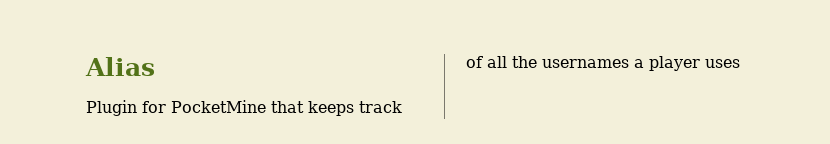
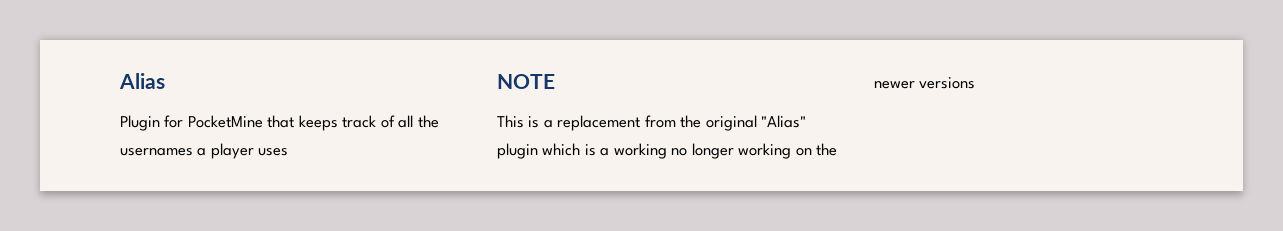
+ NOTE
+ This is a replacement from the original "Alias" plugin which is a working no longer working on the newer versions

